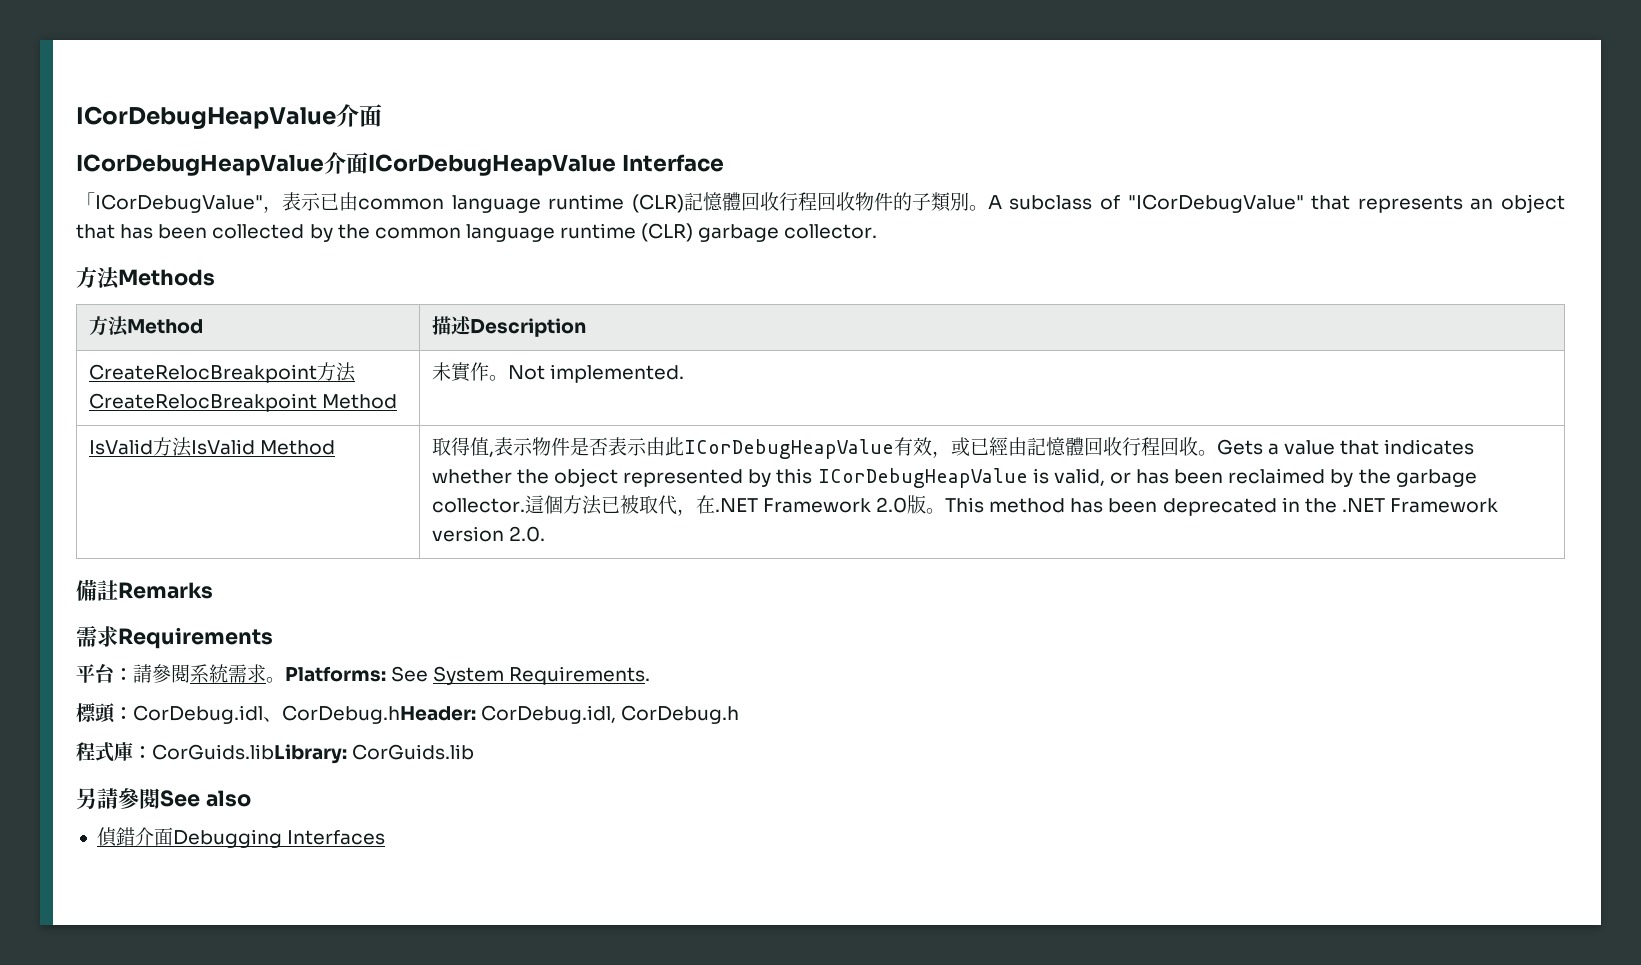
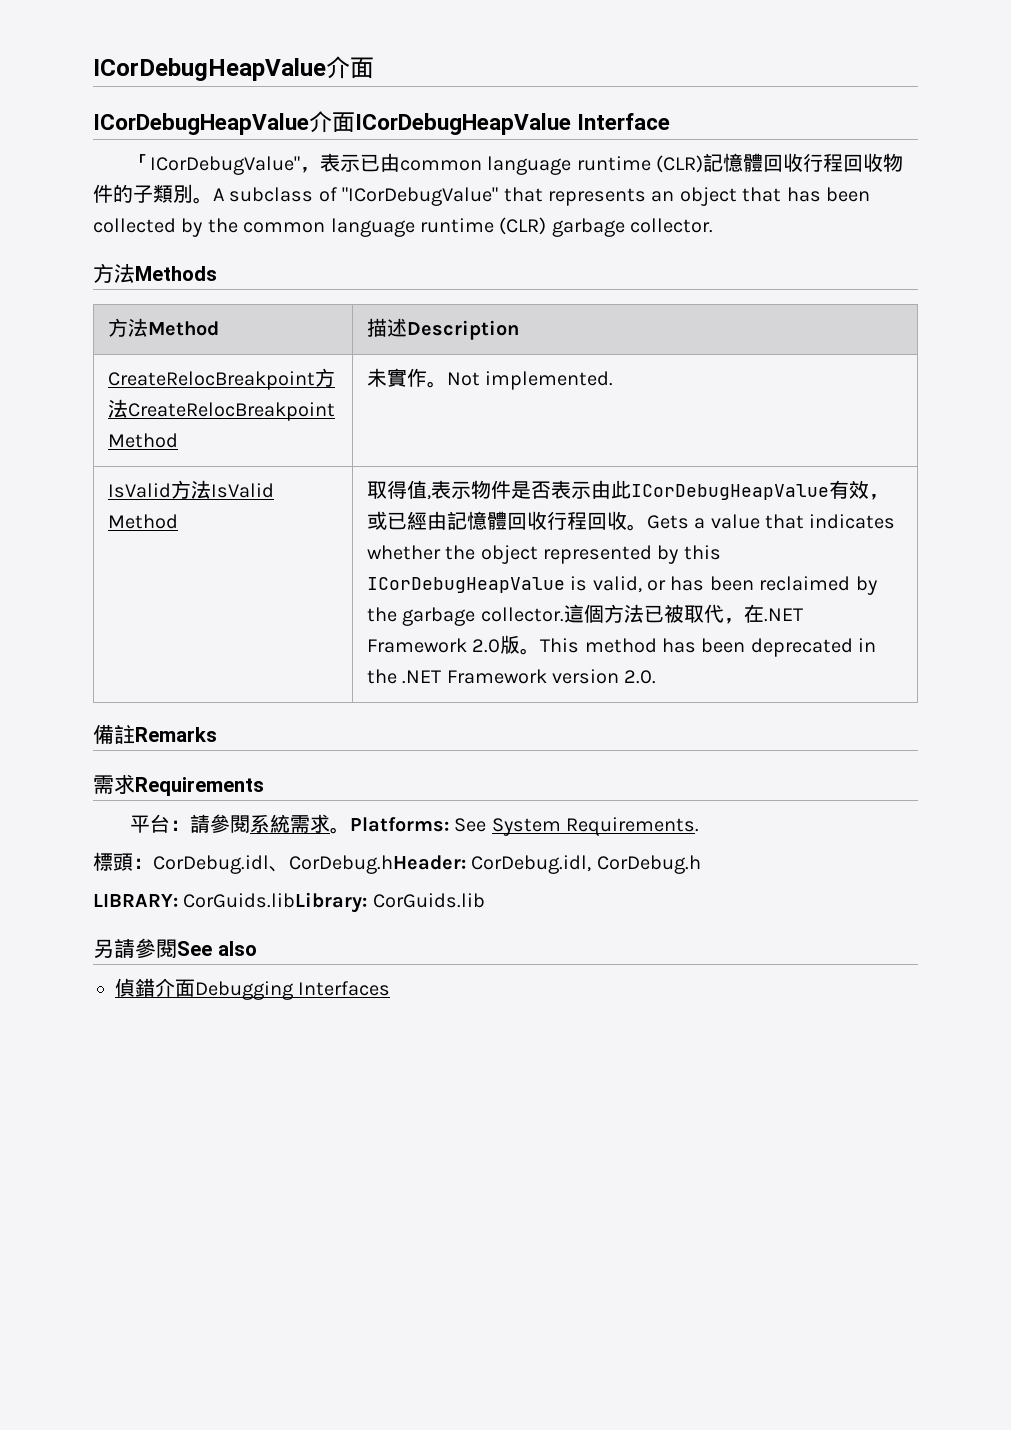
- 程式庫：CorGuids.libLibrary: CorGuids.lib
+ LIBRARY: CorGuids.libLibrary: CorGuids.lib

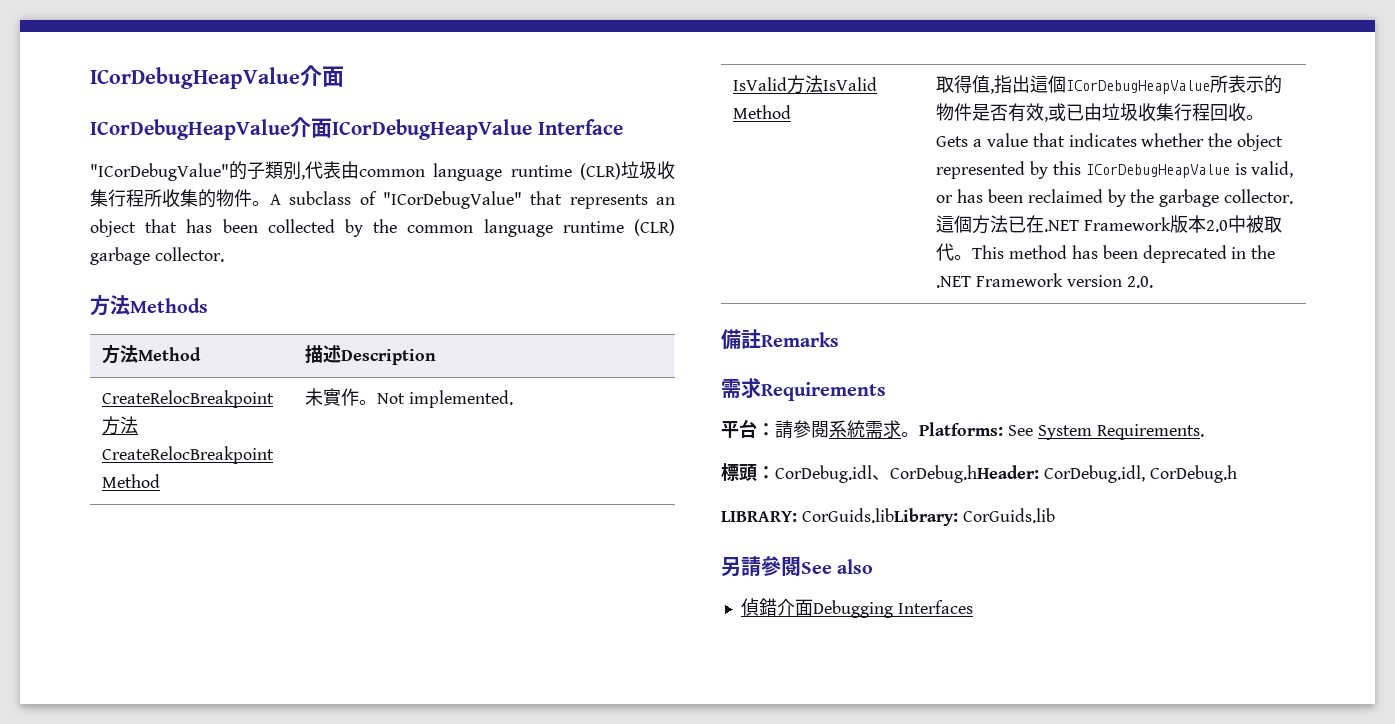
- 「ICorDebugValue"，表示已由common language runtime (CLR)記憶體回收行程回收物件的子類別。
+ "ICorDebugValue"的子類別,代表由common language runtime (CLR)垃圾收集行程所收集的物件。
- 取得值,表示物件是否表示由此ICorDebugHeapValue有效，或已經由記憶體回收行程回收。
+ 取得值,指出這個ICorDebugHeapValue所表示的物件是否有效,或已由垃圾收集行程回收。
- 這個方法已被取代，在.NET Framework 2.0版。
+ 這個方法已在.NET Framework版本2.0中被取代。

